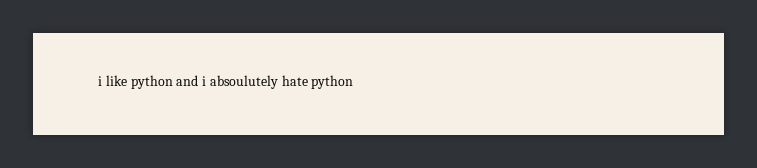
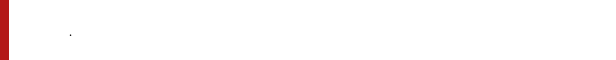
- i like python and i absoulutely hate python
+ .

